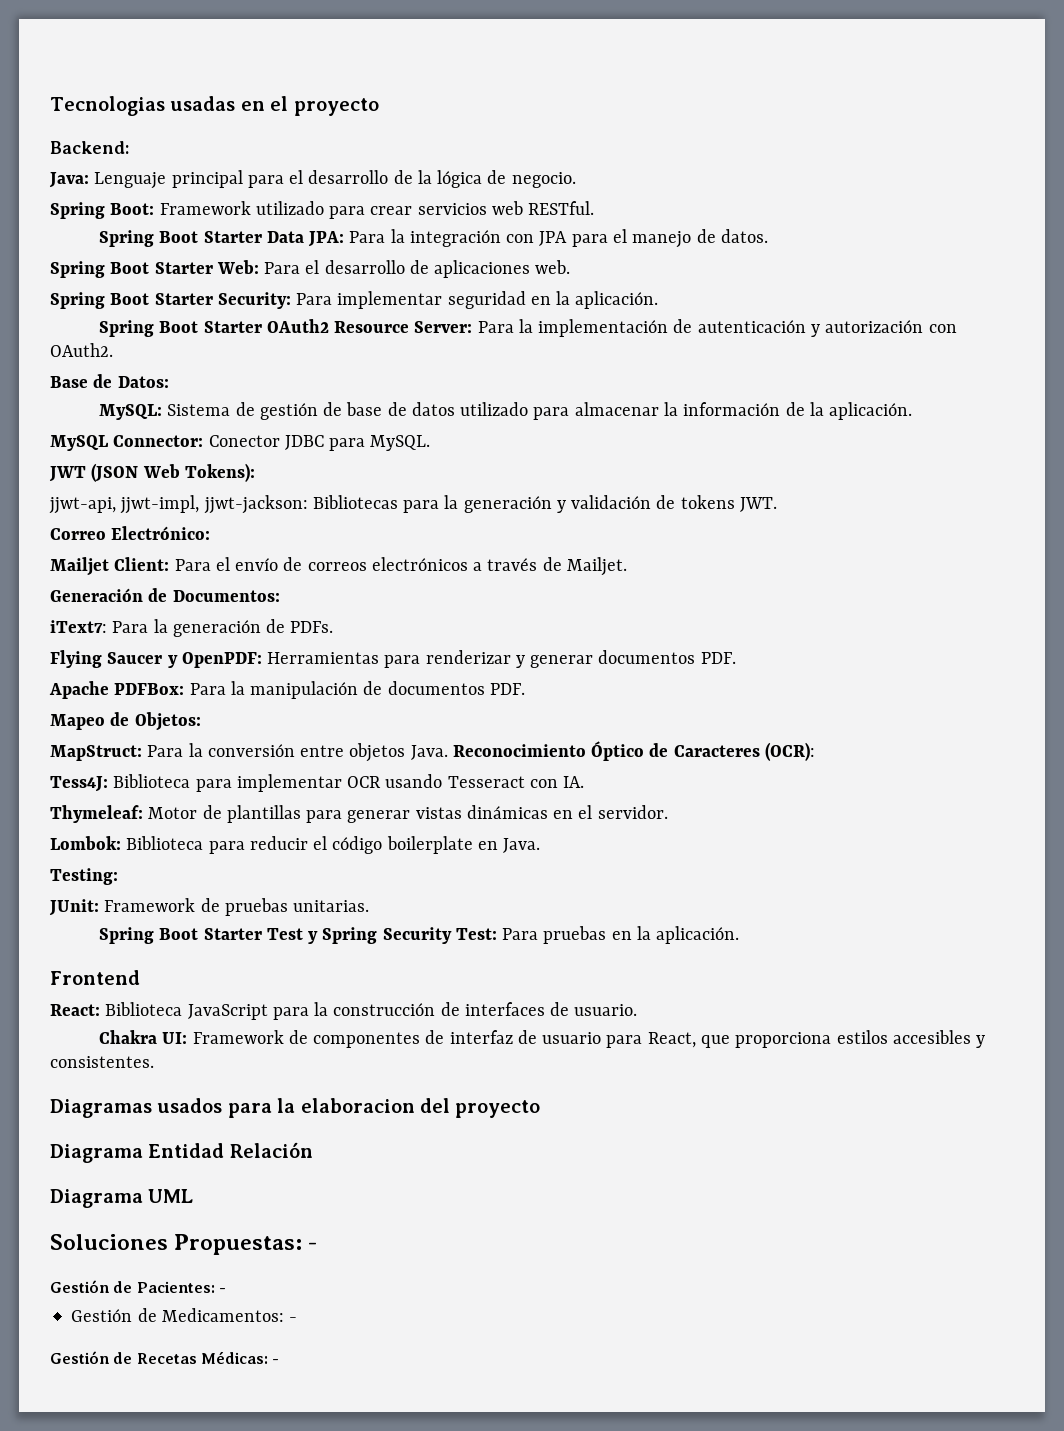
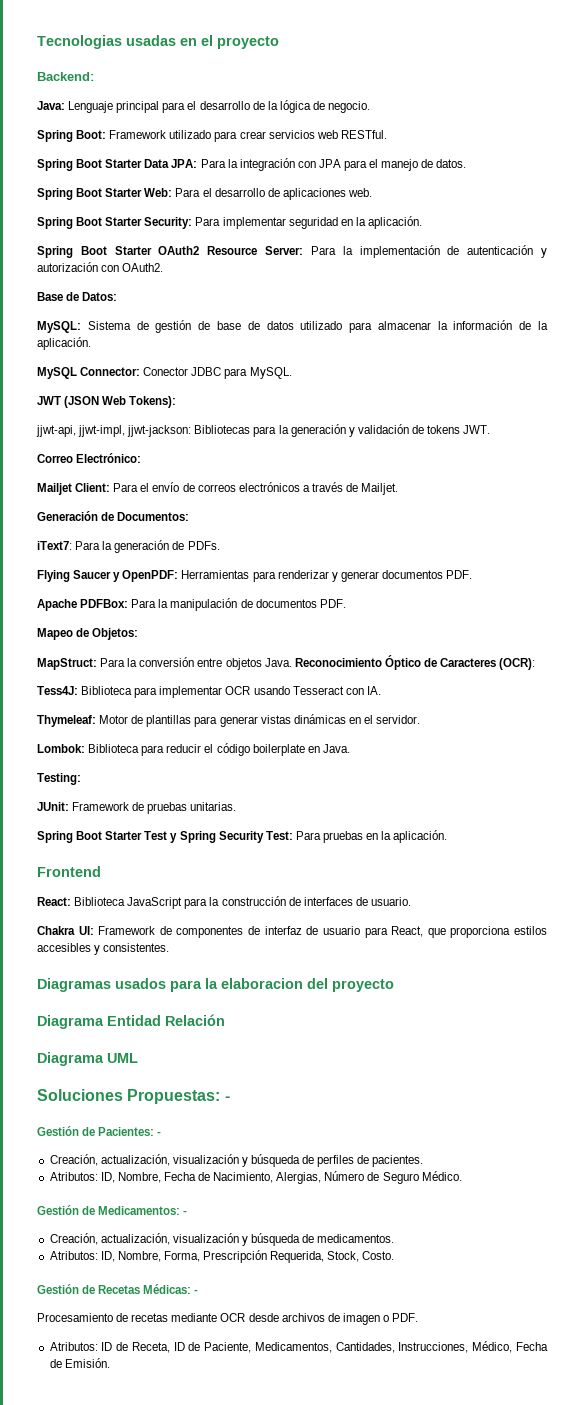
+ Creación, actualización, visualización y búsqueda de perfiles de pacientes.
+ Atributos: ID, Nombre, Fecha de Nacimiento, Alergias, Número de Seguro Médico.
  Gestión de Medicamentos: -
+ Creación, actualización, visualización y búsqueda de medicamentos.
+ Atributos: ID, Nombre, Forma, Prescripción Requerida, Stock, Costo.
+ Procesamiento de recetas mediante OCR desde archivos de imagen o PDF.
+ Atributos: ID de Receta, ID de Paciente, Medicamentos, Cantidades, Instrucciones, Médico, Fecha de Emisión.

